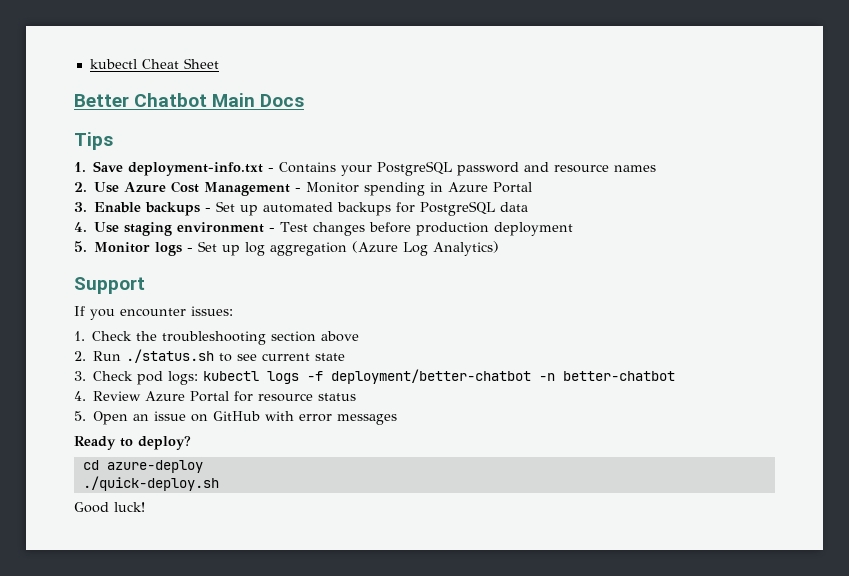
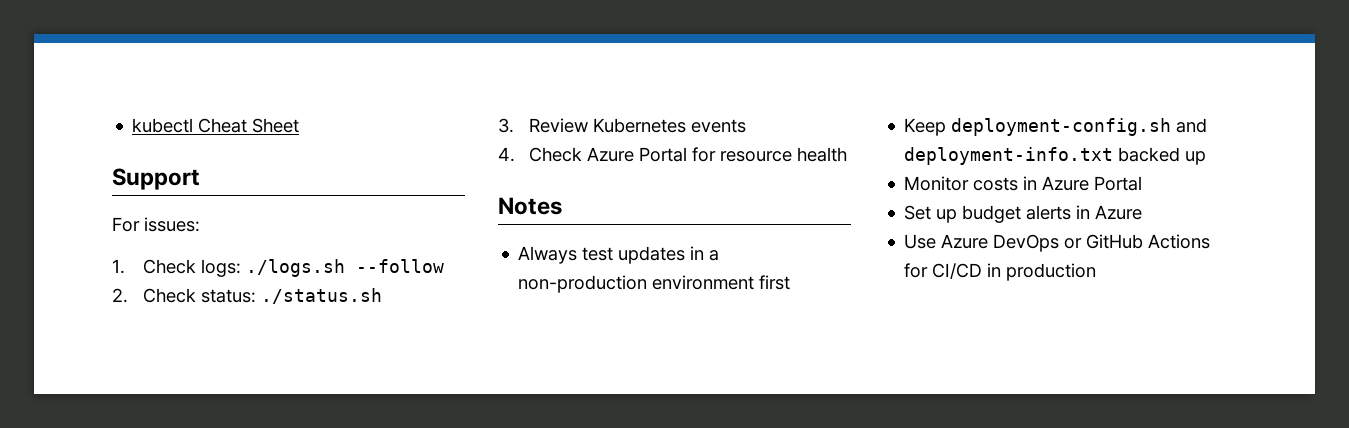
- Better Chatbot Main Docs
- Tips
- 1. Save deployment-info.txt - Contains your PostgreSQL password and resource names
- 2. Use Azure Cost Management - Monitor spending in Azure Portal
- 3. Enable backups - Set up automated backups for PostgreSQL data
- 4. Use staging environment - Test changes before production deployment
- 5. Monitor logs - Set up log aggregation (Azure Log Analytics)
  Support
- If you encounter issues:
- 1. Check the troubleshooting section above
- 2. Run ./status.sh to see current state
- 3. Check pod logs: kubectl logs -f deployment/better-chatbot -n better-chatbot
- 4. Review Azure Portal for resource status
- 5. Open an issue on GitHub with error messages
- Ready to deploy?
- cd azure-deploy
- ./quick-deploy.sh
- Good luck!
+ For issues:
+ 1. Check logs: ./logs.sh --follow
+ 2. Check status: ./status.sh
+ 3. Review Kubernetes events
+ 4. Check Azure Portal for resource health
+ Notes
+ Always test updates in a non-production environment first
+ Keep deployment-config.sh and deployment-info.txt backed up
+ Monitor costs in Azure Portal
+ Set up budget alerts in Azure
+ Use Azure DevOps or GitHub Actions for CI/CD in production

